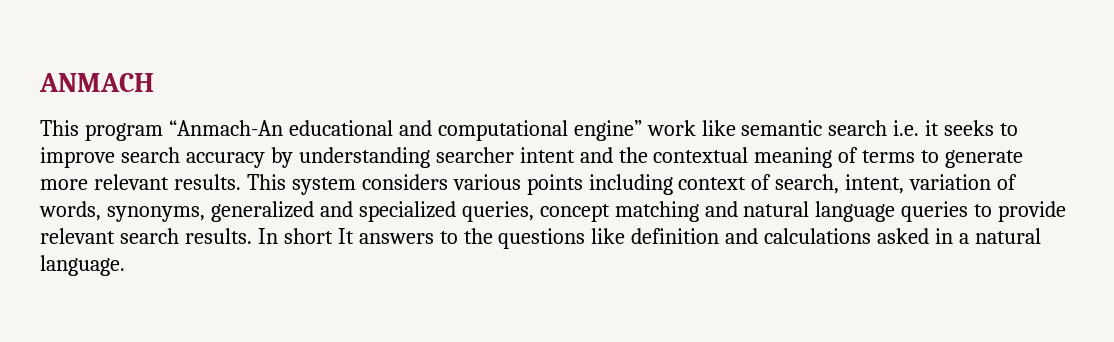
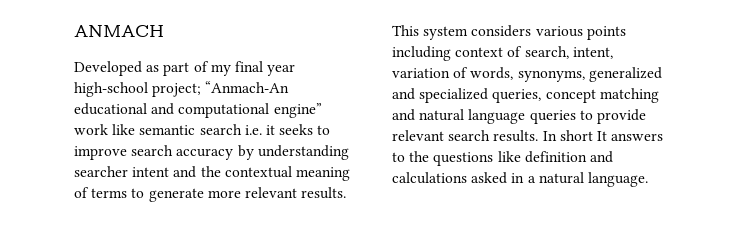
- This program “Anmach-An educational and computational engine” work like semantic search i.e. it seeks to improve search accuracy by understanding searcher intent and the contextual meaning of terms to generate more relevant results.
+ Developed as part of my final year high-school project; “Anmach-An educational and computational engine” work like semantic search i.e. it seeks to improve search accuracy by understanding searcher intent and the contextual meaning of terms to generate more relevant results.

